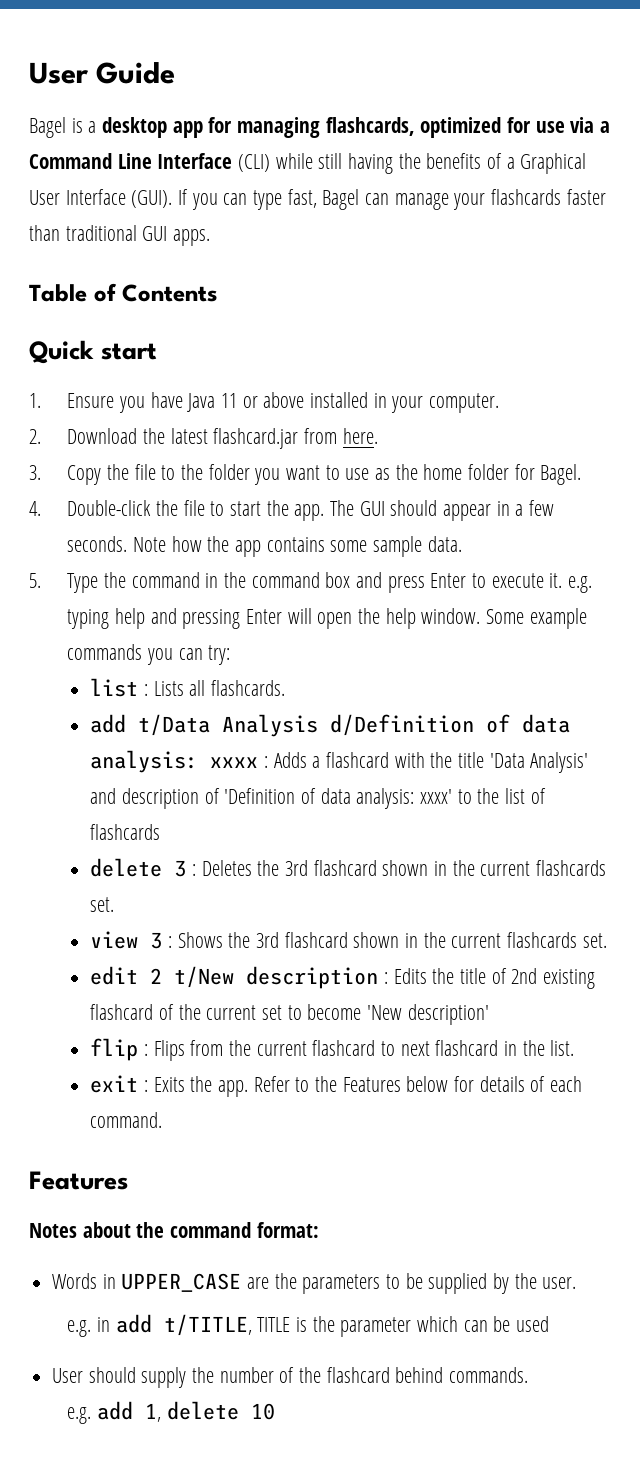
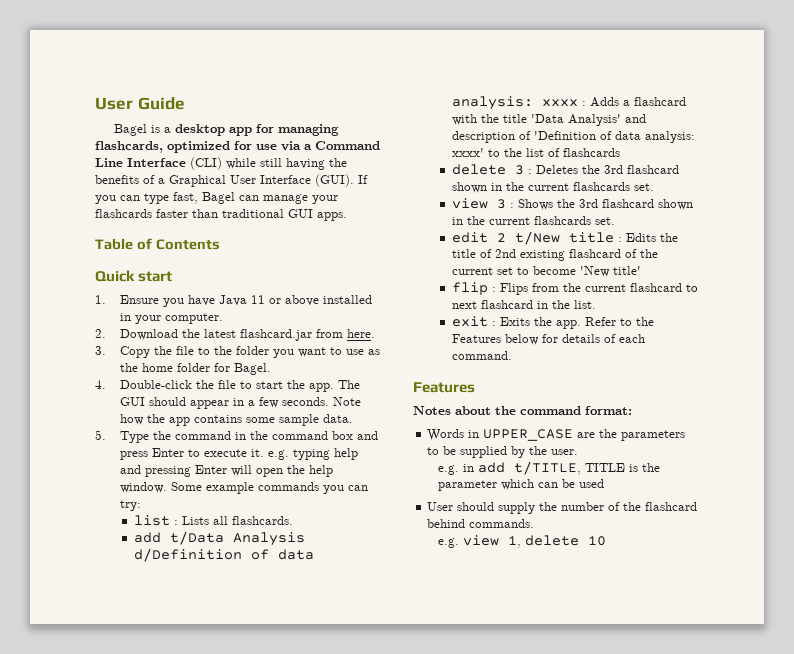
- edit 2 t/New description : Edits the title of 2nd existing flashcard of the current set to become 'New description'
+ edit 2 t/New title : Edits the title of 2nd existing flashcard of the current set to become 'New title'
- e.g. add 1, delete 10
+ e.g. view 1, delete 10

